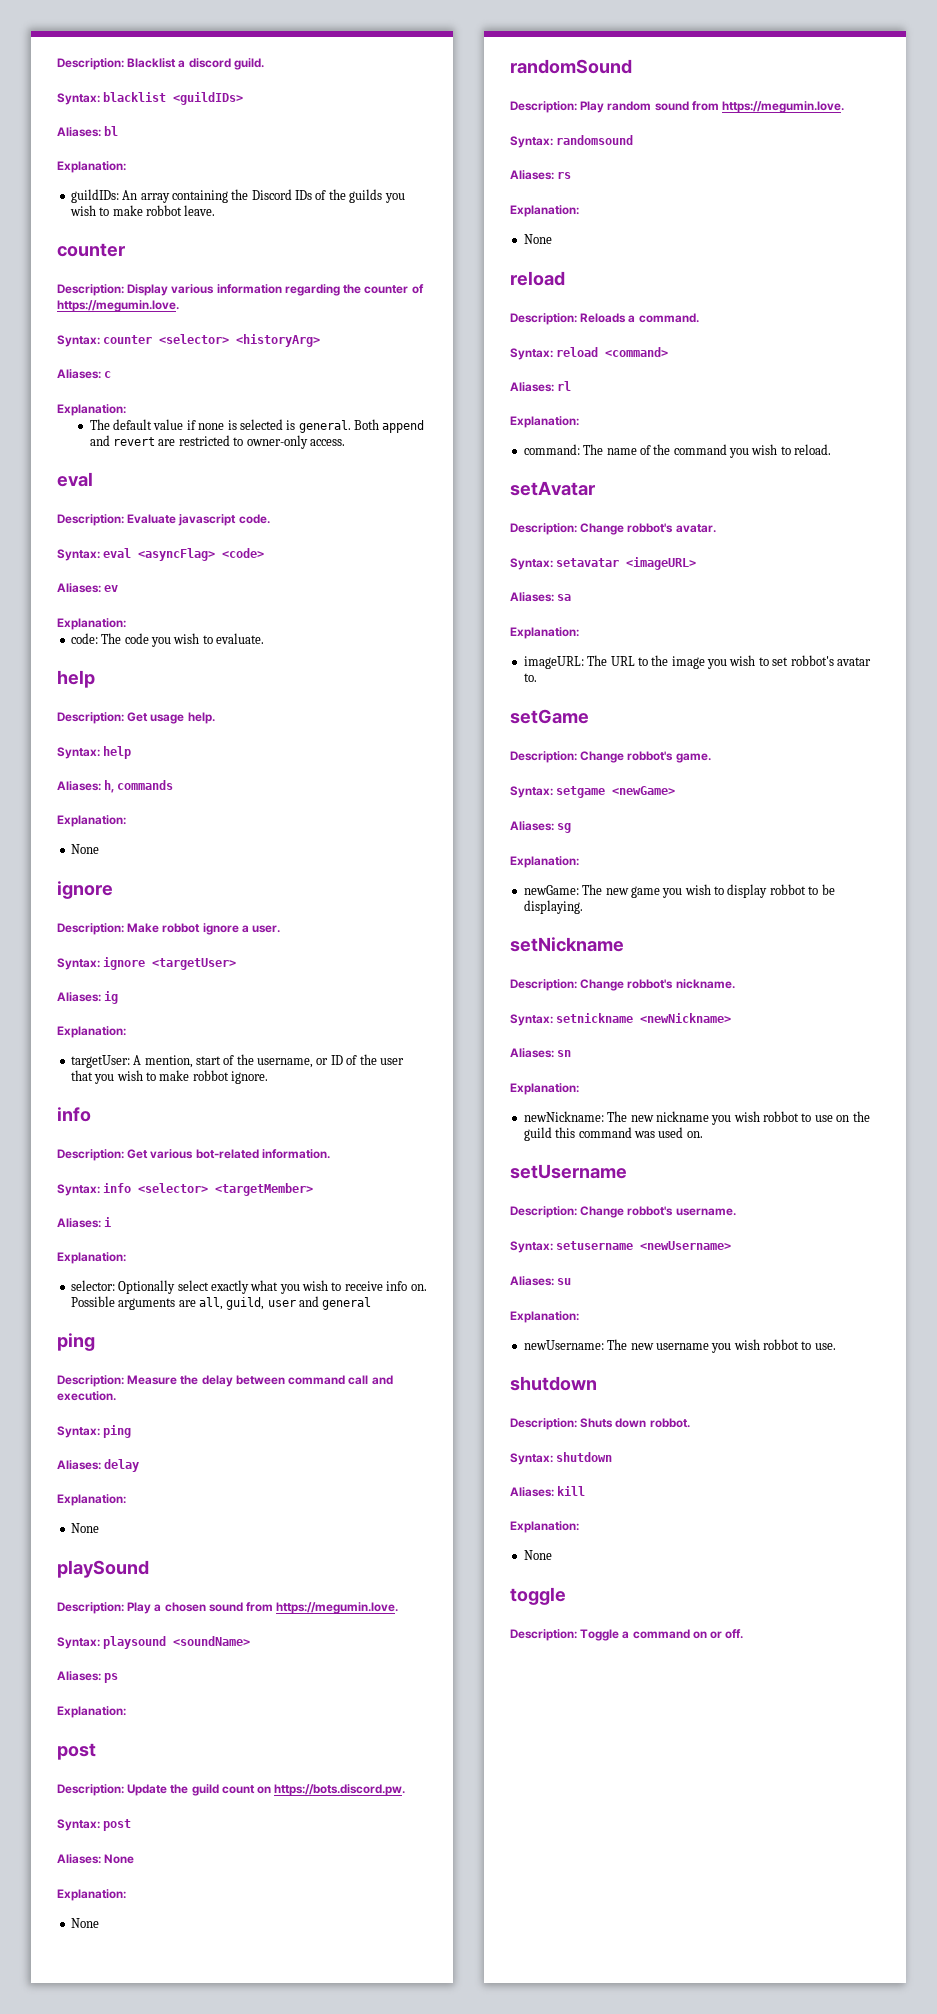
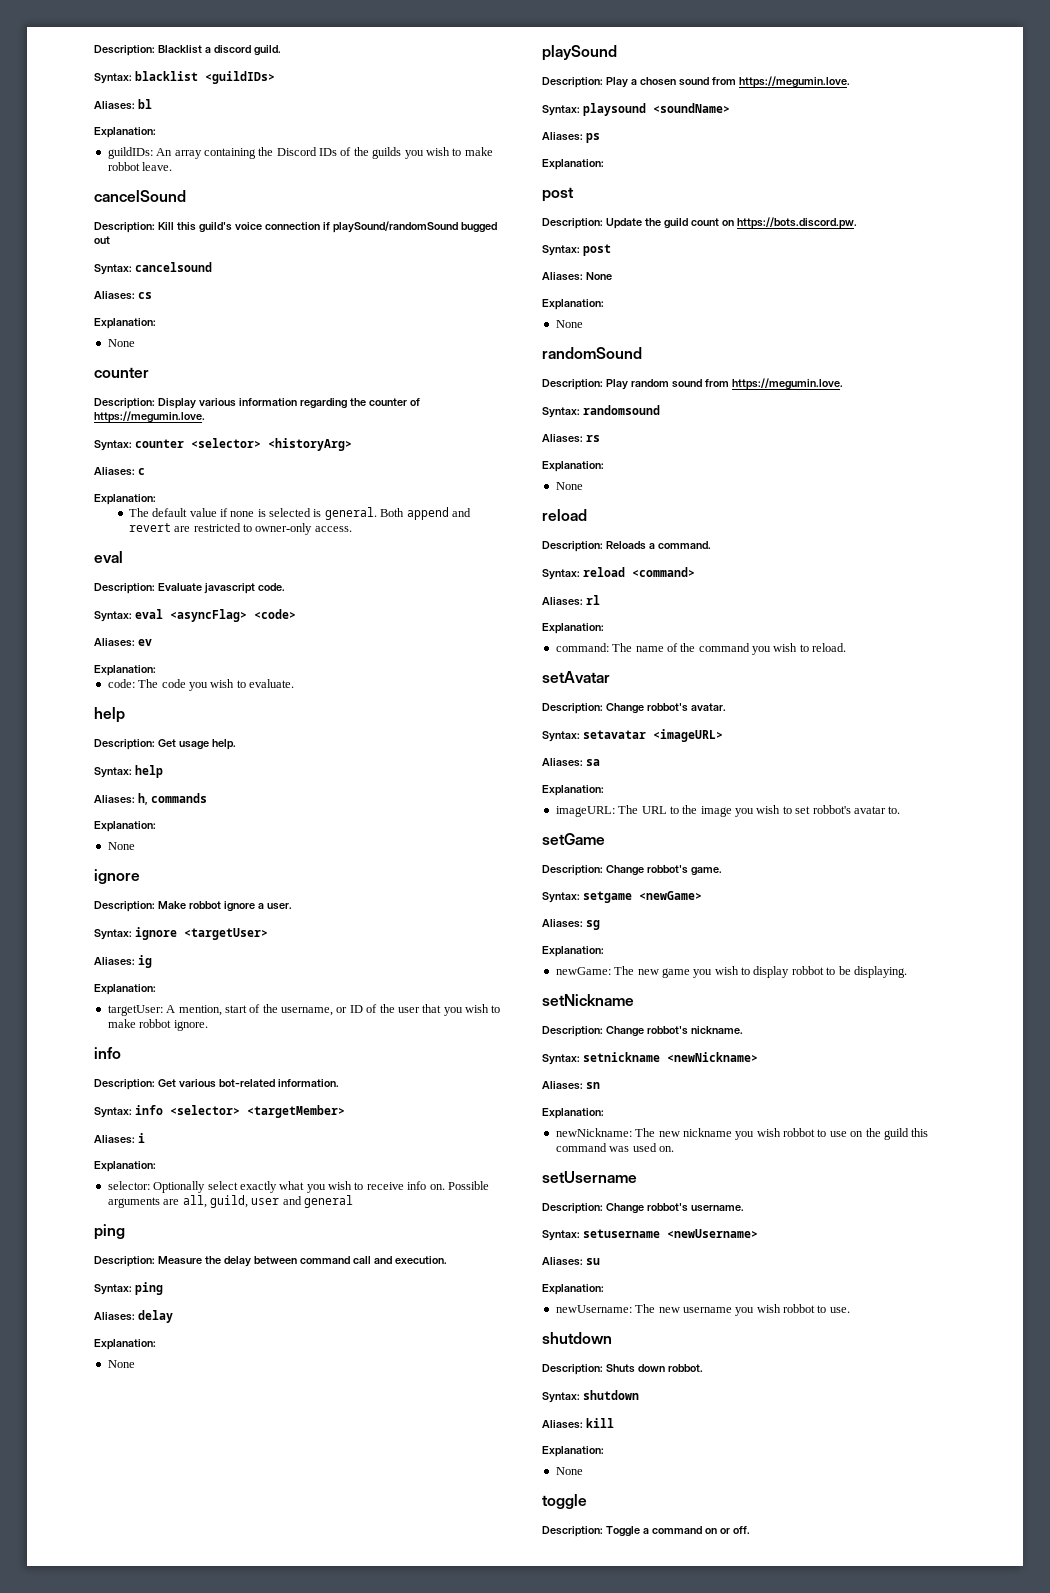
+ cancelSound
+ Description: Kill this guild's voice connection if playSound/randomSound bugged out
+ Syntax: cancelsound
+ Aliases: cs
+ Explanation:
+ None

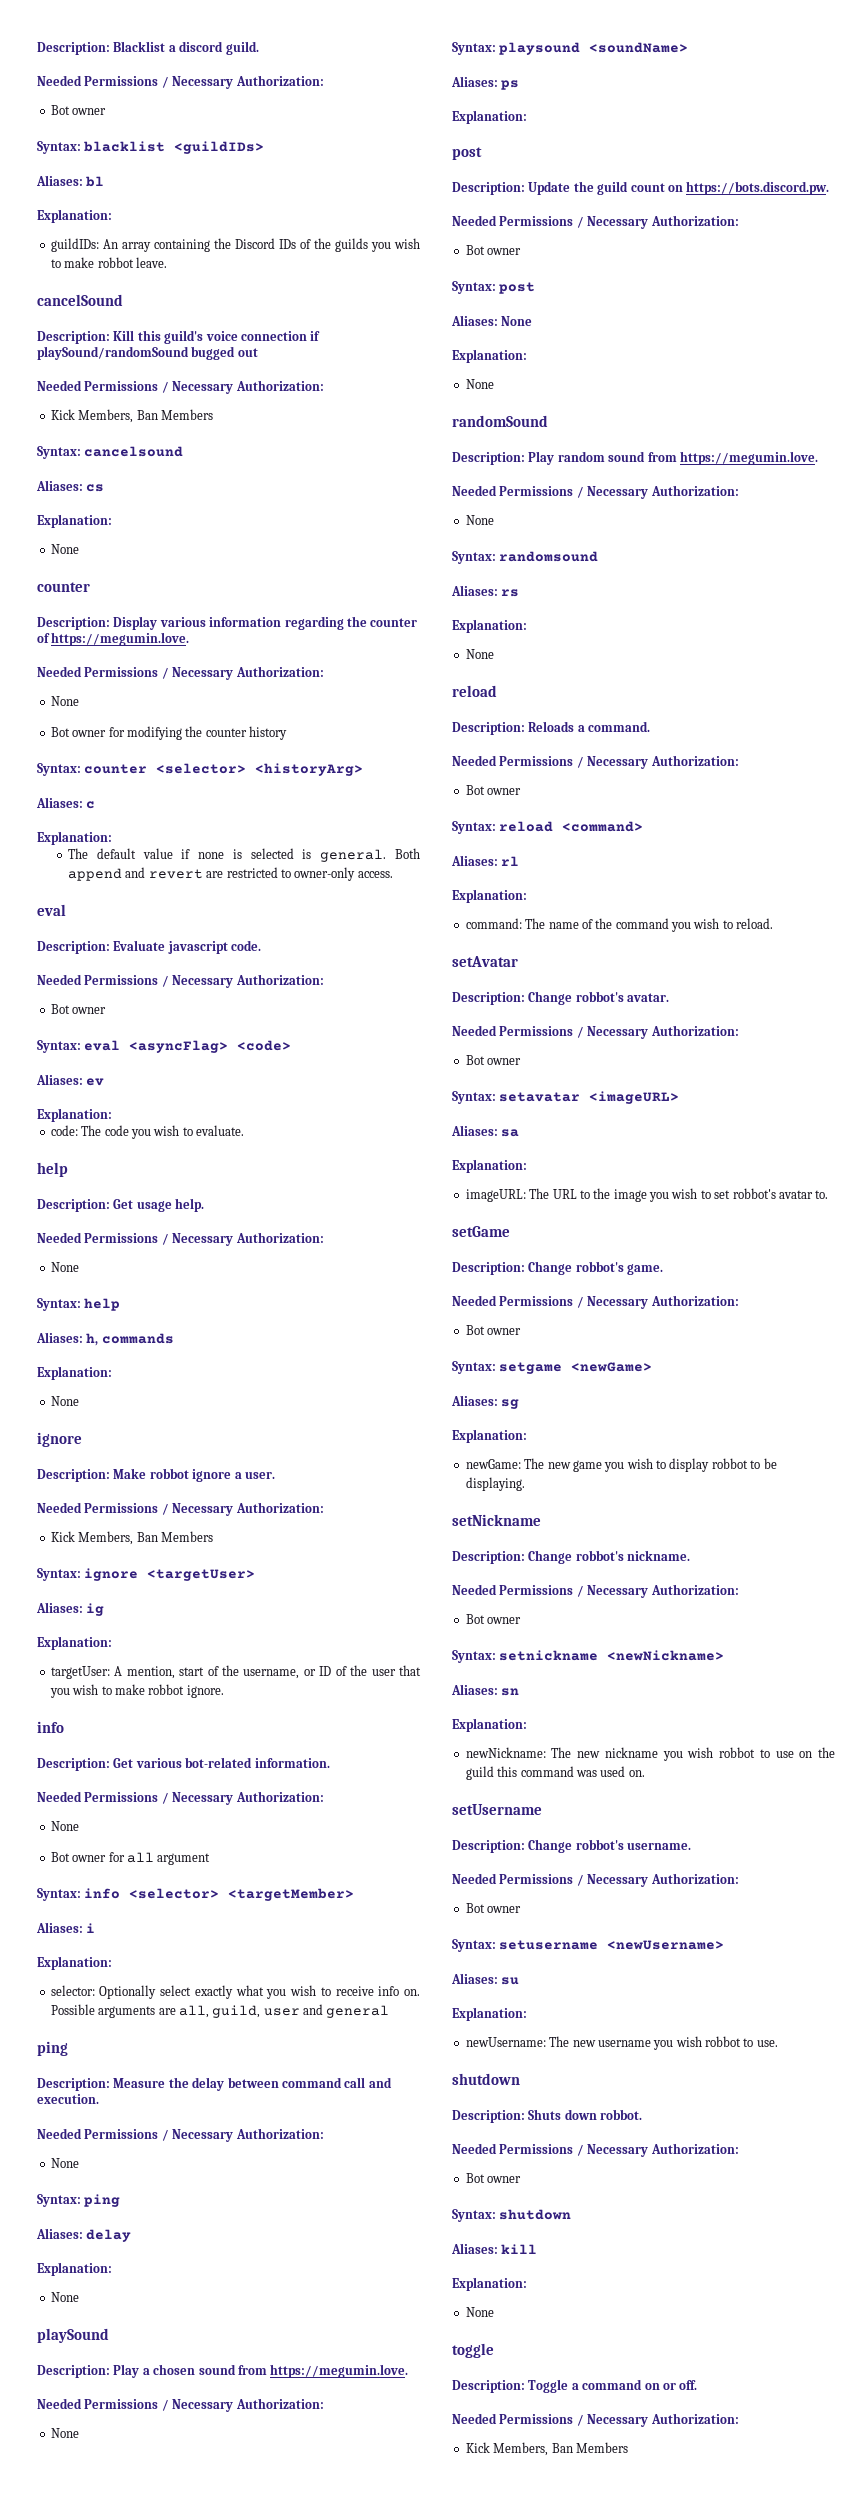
  Description: Blacklist a discord guild.
+ Needed Permissions / Necessary Authorization:
+ Bot owner
  Description: Kill this guild's voice connection if playSound/randomSound bugged out
+ Needed Permissions / Necessary Authorization:
+ Kick Members, Ban Members
  Description: Display various information regarding the counter of https://megumin.love.
+ Needed Permissions / Necessary Authorization:
+ None
+ Bot owner for modifying the counter history
  Description: Evaluate javascript code.
+ Needed Permissions / Necessary Authorization:
+ Bot owner
  Description: Get usage help.
+ Needed Permissions / Necessary Authorization:
+ None
  Description: Make robbot ignore a user.
+ Needed Permissions / Necessary Authorization:
+ Kick Members, Ban Members
  Description: Get various bot-related information.
+ Needed Permissions / Necessary Authorization:
+ None
+ Bot owner for all argument
  Description: Measure the delay between command call and execution.
+ Needed Permissions / Necessary Authorization:
+ None
  Description: Play a chosen sound from https://megumin.love.
+ Needed Permissions / Necessary Authorization:
+ None
  Description: Update the guild count on https://bots.discord.pw.
+ Needed Permissions / Necessary Authorization:
+ Bot owner
  Description: Play random sound from https://megumin.love.
+ Needed Permissions / Necessary Authorization:
+ None
  Description: Reloads a command.
+ Needed Permissions / Necessary Authorization:
+ Bot owner
  Description: Change robbot's avatar.
+ Needed Permissions / Necessary Authorization:
+ Bot owner
  Description: Change robbot's game.
+ Needed Permissions / Necessary Authorization:
+ Bot owner
  Description: Change robbot's nickname.
+ Needed Permissions / Necessary Authorization:
+ Bot owner
  Description: Change robbot's username.
+ Needed Permissions / Necessary Authorization:
+ Bot owner
  Description: Shuts down robbot.
+ Needed Permissions / Necessary Authorization:
+ Bot owner
  Description: Toggle a command on or off.
+ Needed Permissions / Necessary Authorization:
+ Kick Members, Ban Members

